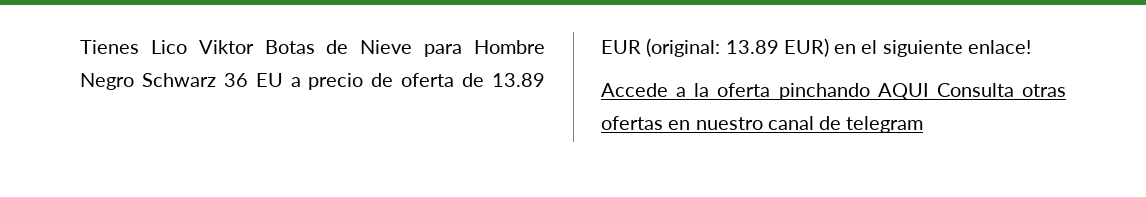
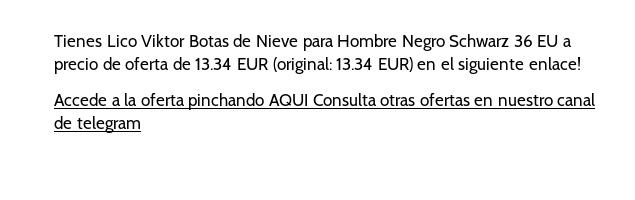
- Tienes Lico Viktor Botas de Nieve para Hombre Negro Schwarz 36 EU a precio de oferta de 13.89 EUR (original: 13.89 EUR) en el siguiente enlace!
+ Tienes Lico Viktor Botas de Nieve para Hombre Negro Schwarz 36 EU a precio de oferta de 13.34 EUR (original: 13.34 EUR) en el siguiente enlace!

